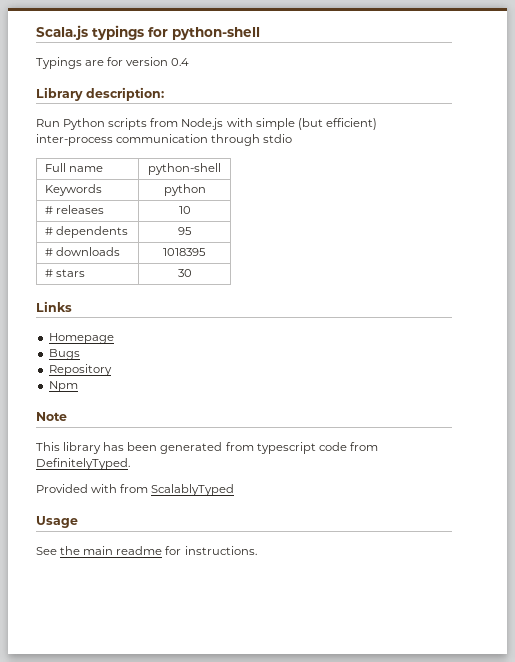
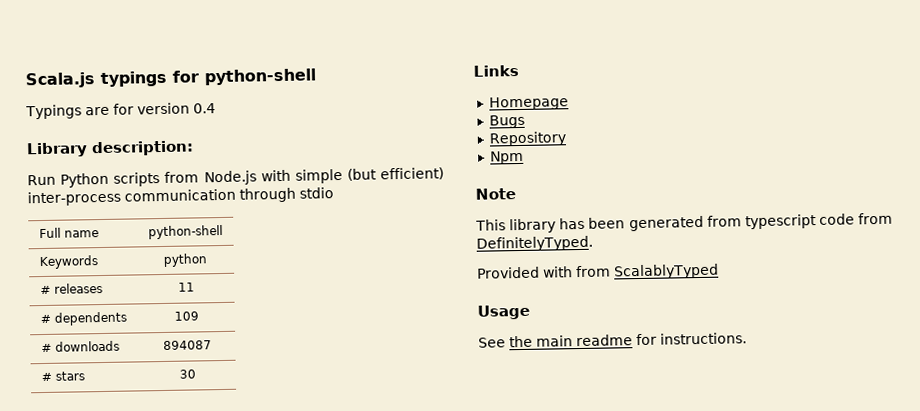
- # releases | 10
+ # releases | 11
- # dependents | 95
+ # dependents | 109
- # downloads | 1018395
+ # downloads | 894087

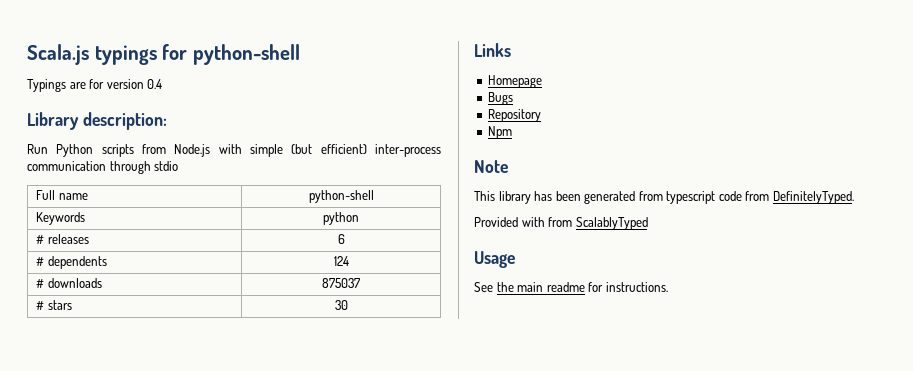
- # releases | 11
+ # releases | 6
- # dependents | 109
+ # dependents | 124
- # downloads | 894087
+ # downloads | 875037

